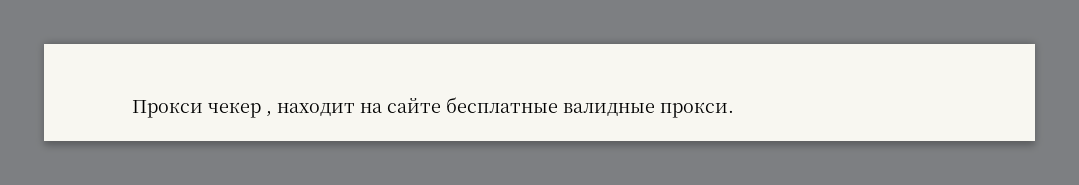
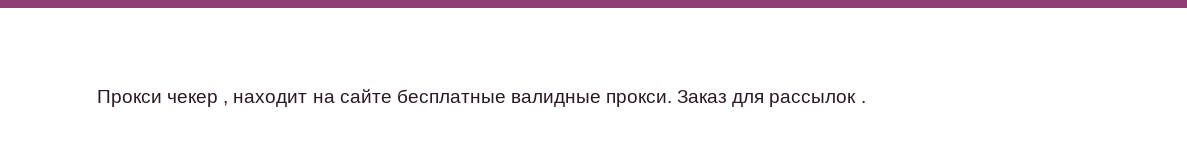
+ Заказ для рассылок .

